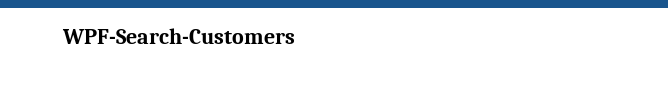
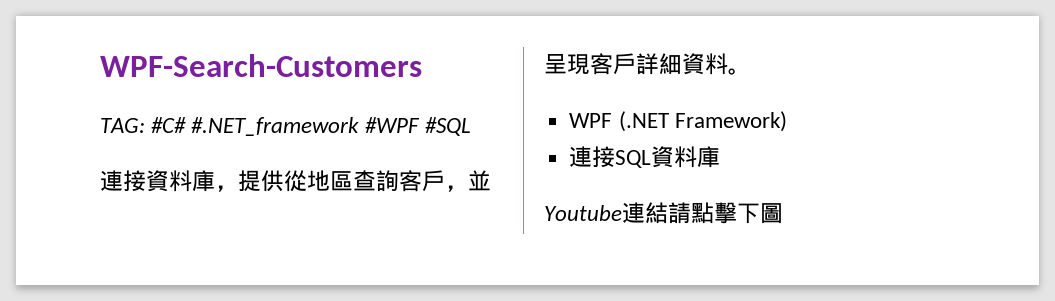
+ TAG: #C# #.NET_framework #WPF #SQL
+ 連接資料庫，提供從地區查詢客戶，並呈現客戶詳細資料。
+ WPF (.NET Framework)
+ 連接SQL資料庫
+ Youtube連結請點擊下圖

